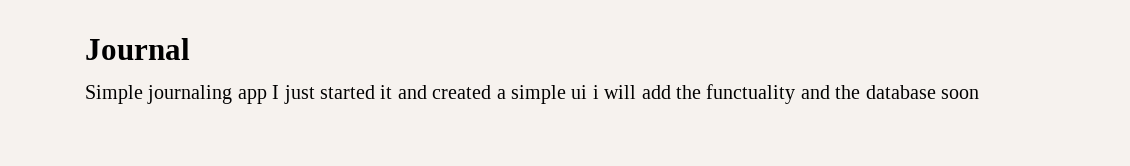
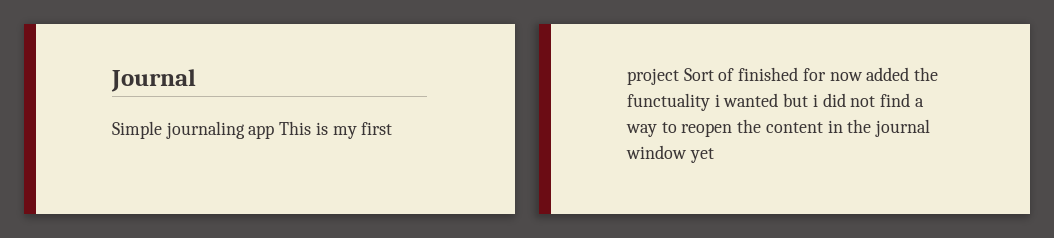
- Simple journaling app I just started it and created a simple ui i will add the functuality and the database soon
+ Simple journaling app This is my first project Sort of finished for now added the functuality i wanted but i did not find a way to reopen the content in the journal window yet

